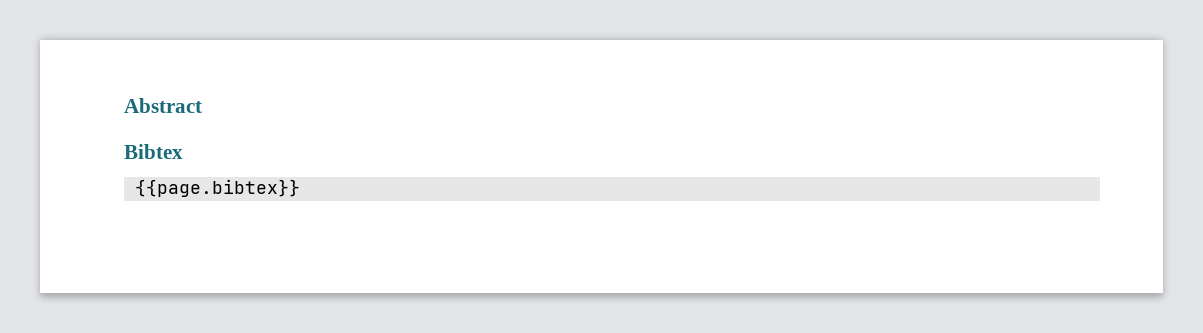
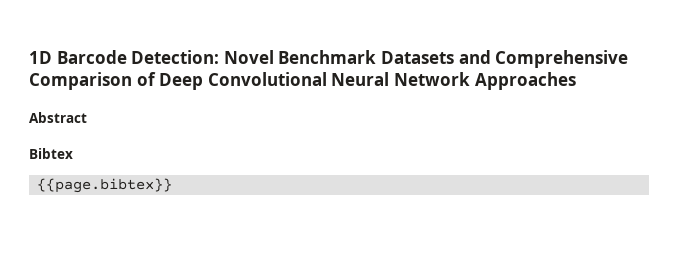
+ 1D Barcode Detection: Novel Benchmark Datasets and Comprehensive Comparison of Deep Convolutional Neural Network Approaches

